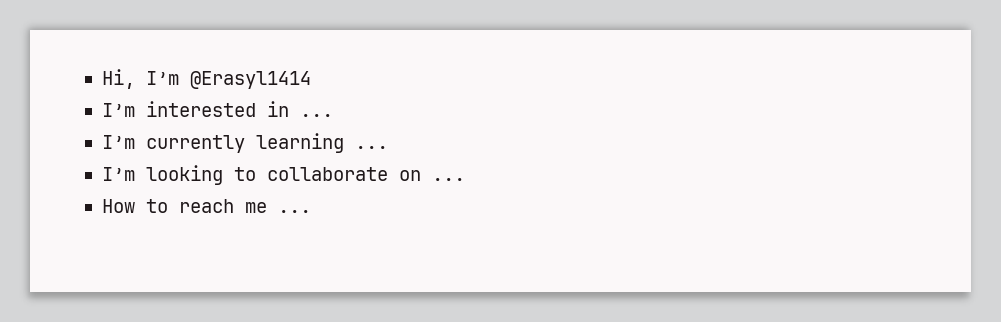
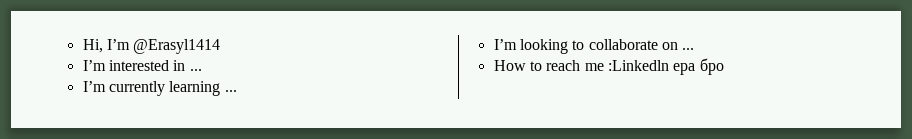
- How to reach me ...
+ How to reach me :Linkedln ера бро

